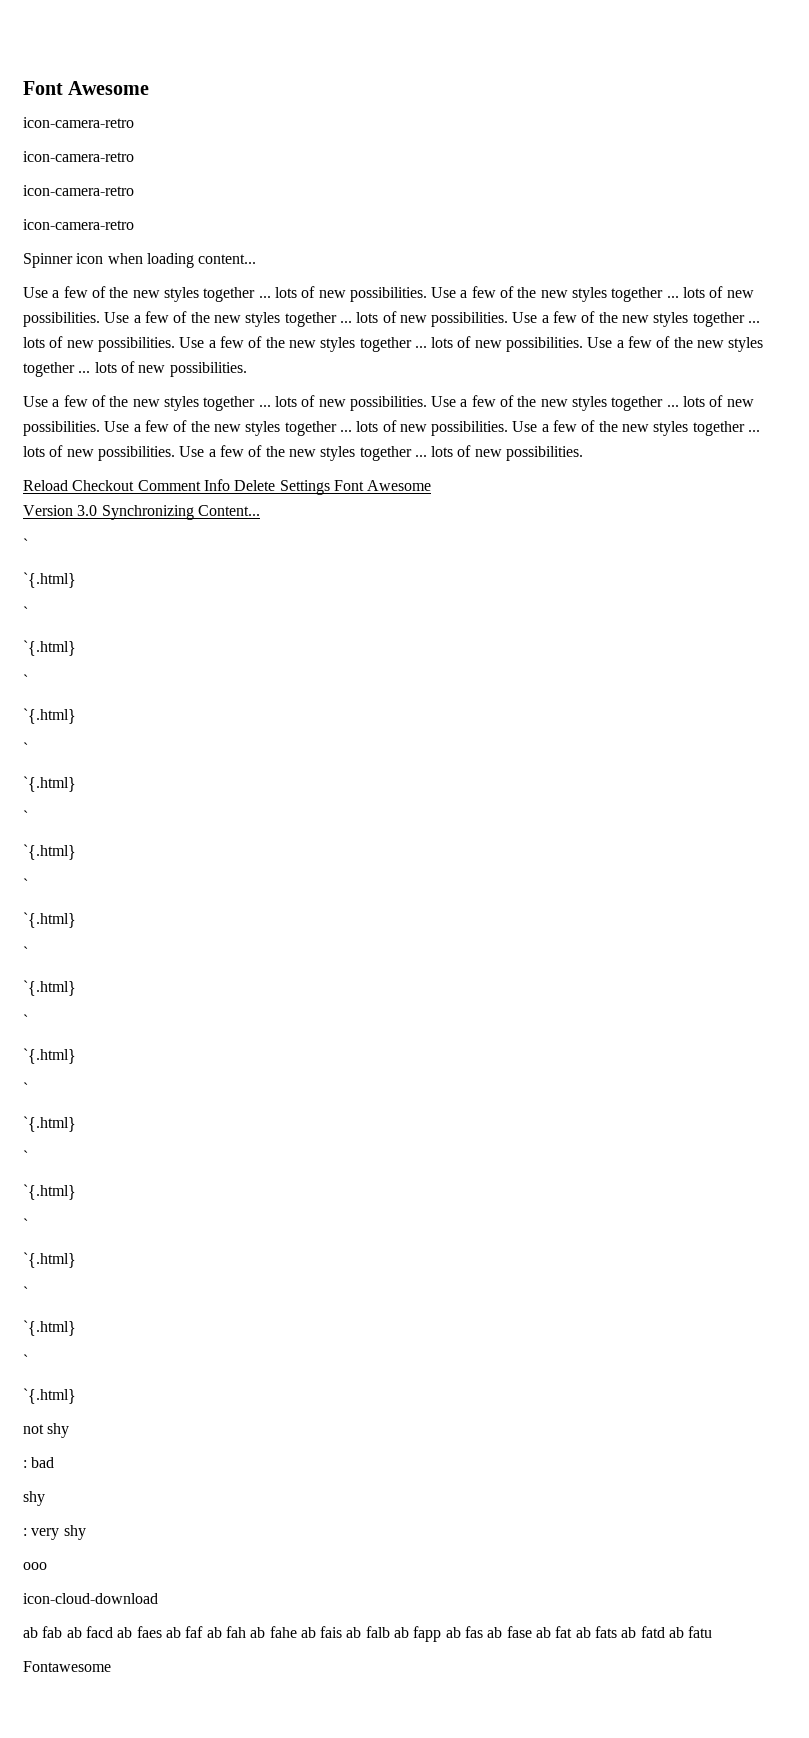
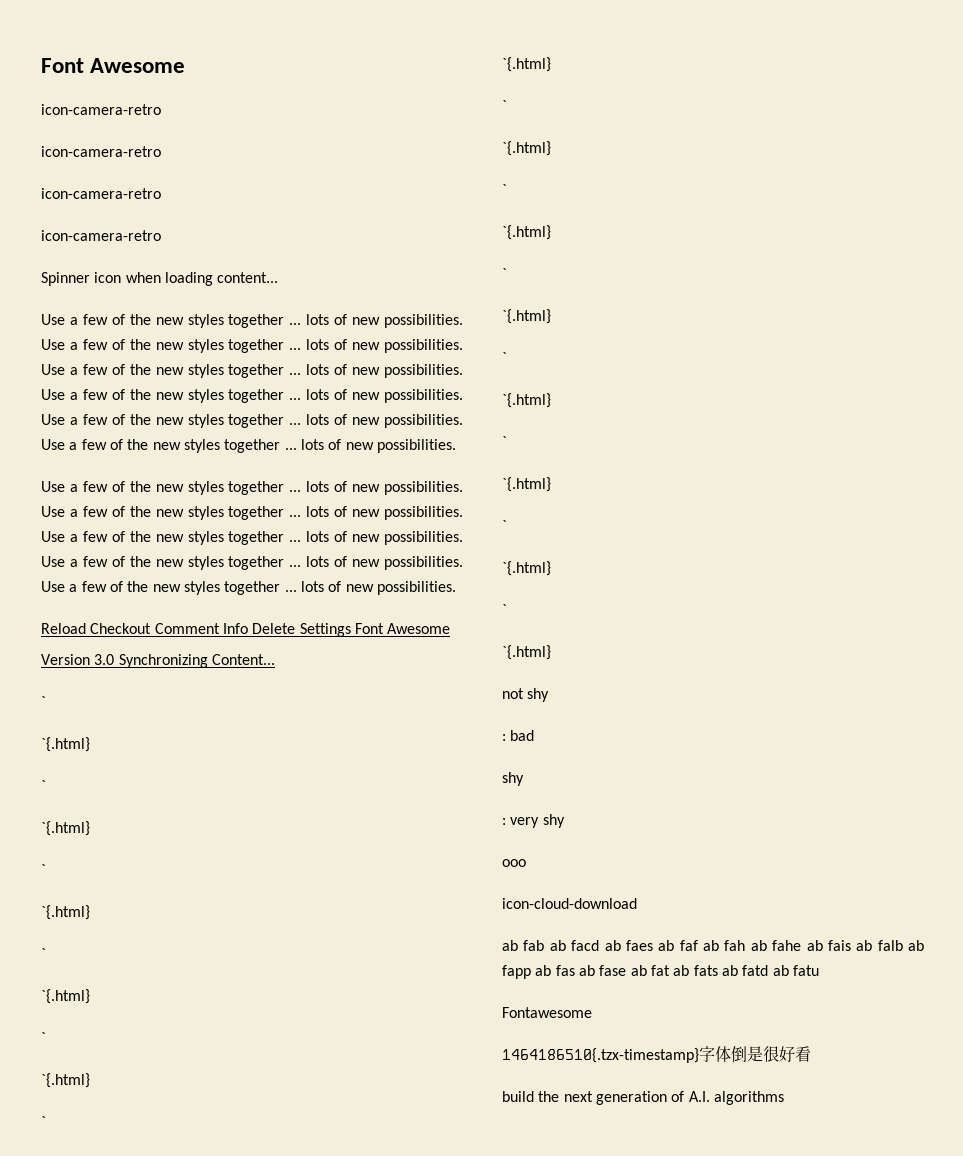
+ 1464186510{.tzx-timestamp}字体倒是很好看
+ build the next generation of A.I. algorithms

